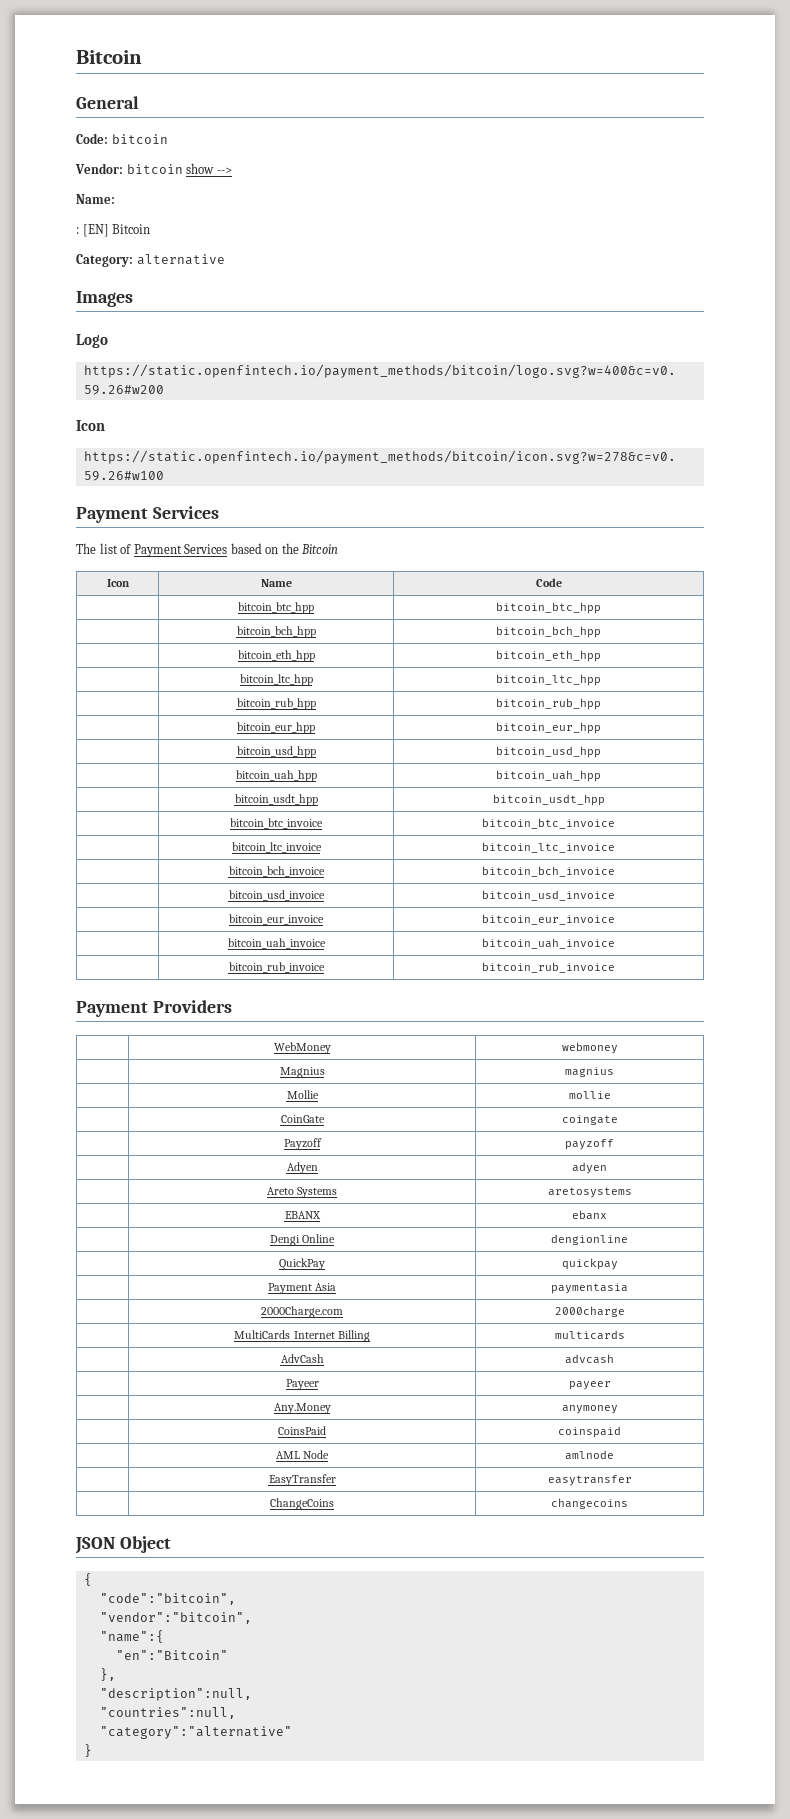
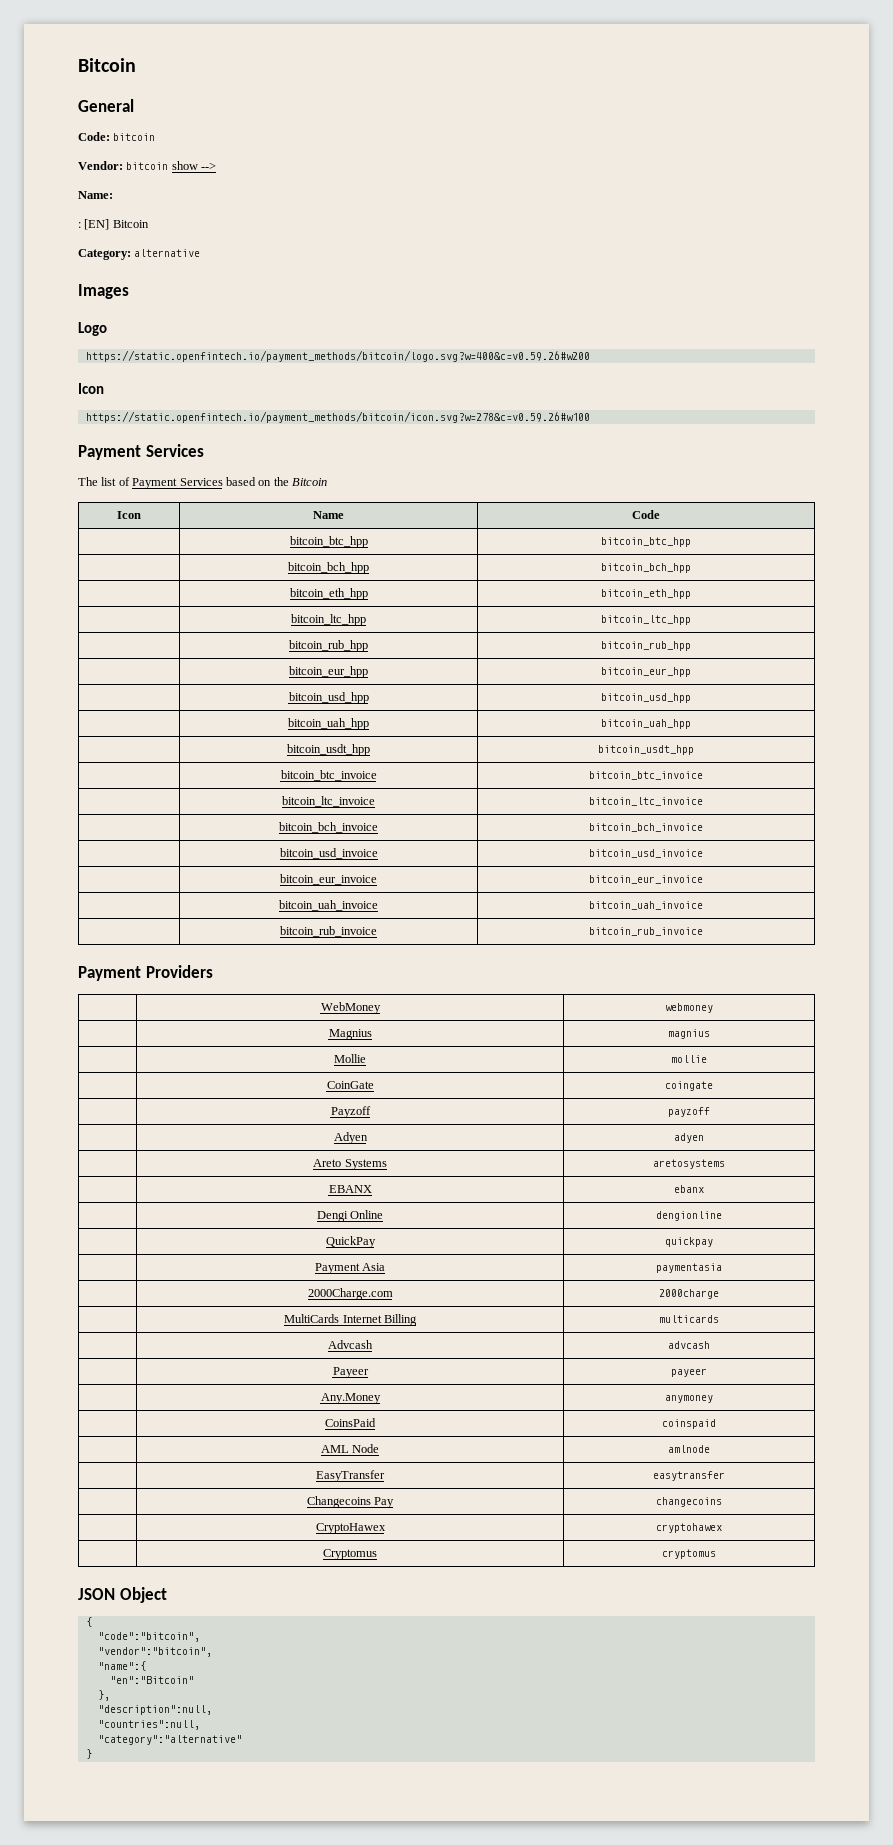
- | AdvCash | advcash
+ | Advcash | advcash
- | ChangeCoins | changecoins
+ | Сhangecoins Pay | changecoins
+ | CryptoHawex | cryptohawex
+ | Cryptomus | cryptomus

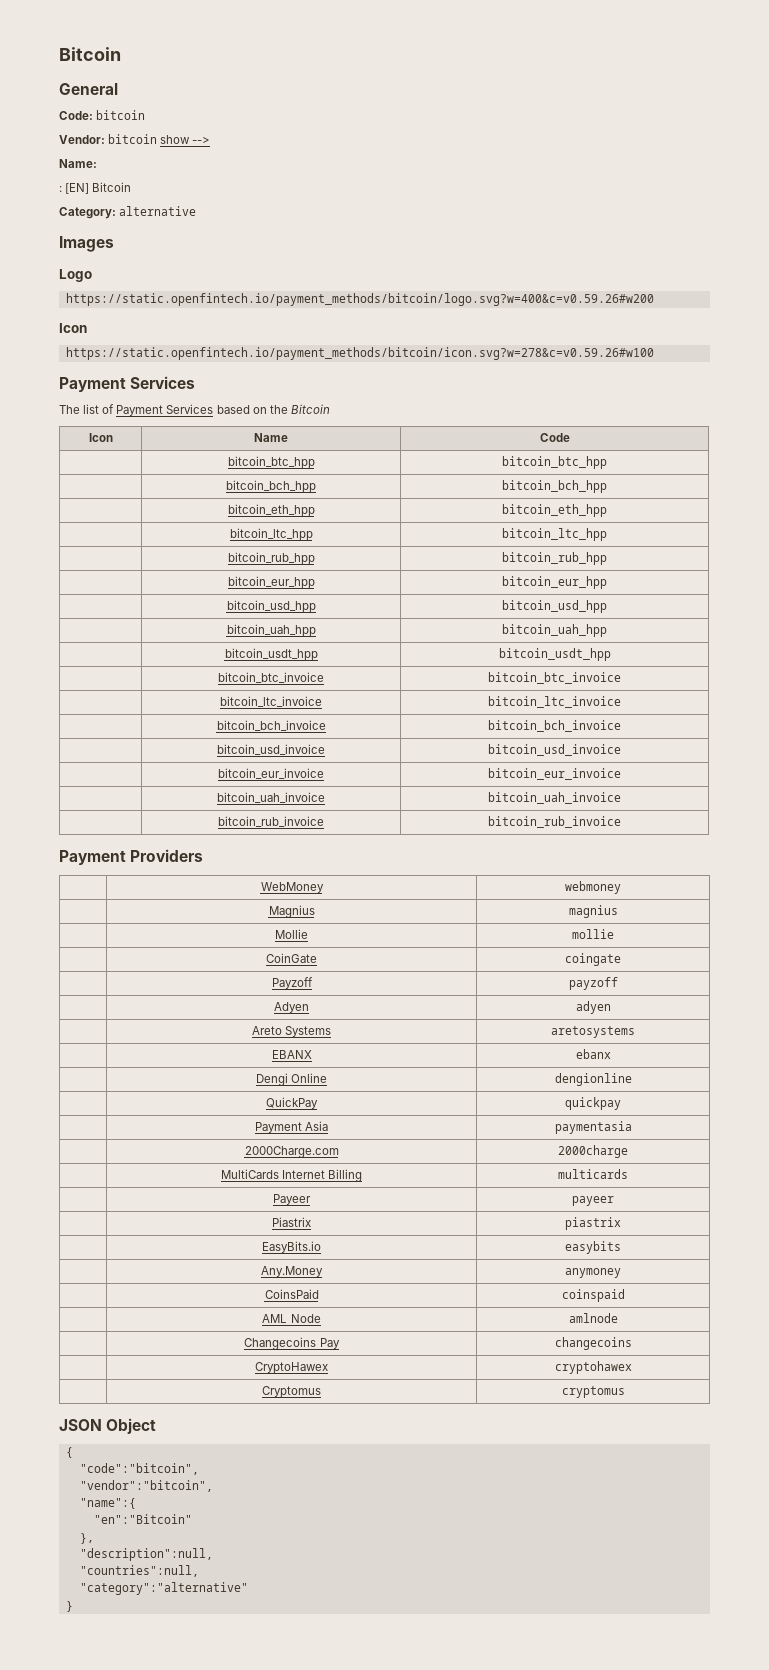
- | Advcash | advcash
+ | Piastrix | piastrix
+ | EasyBits.io | easybits
- | EasyTransfer | easytransfer

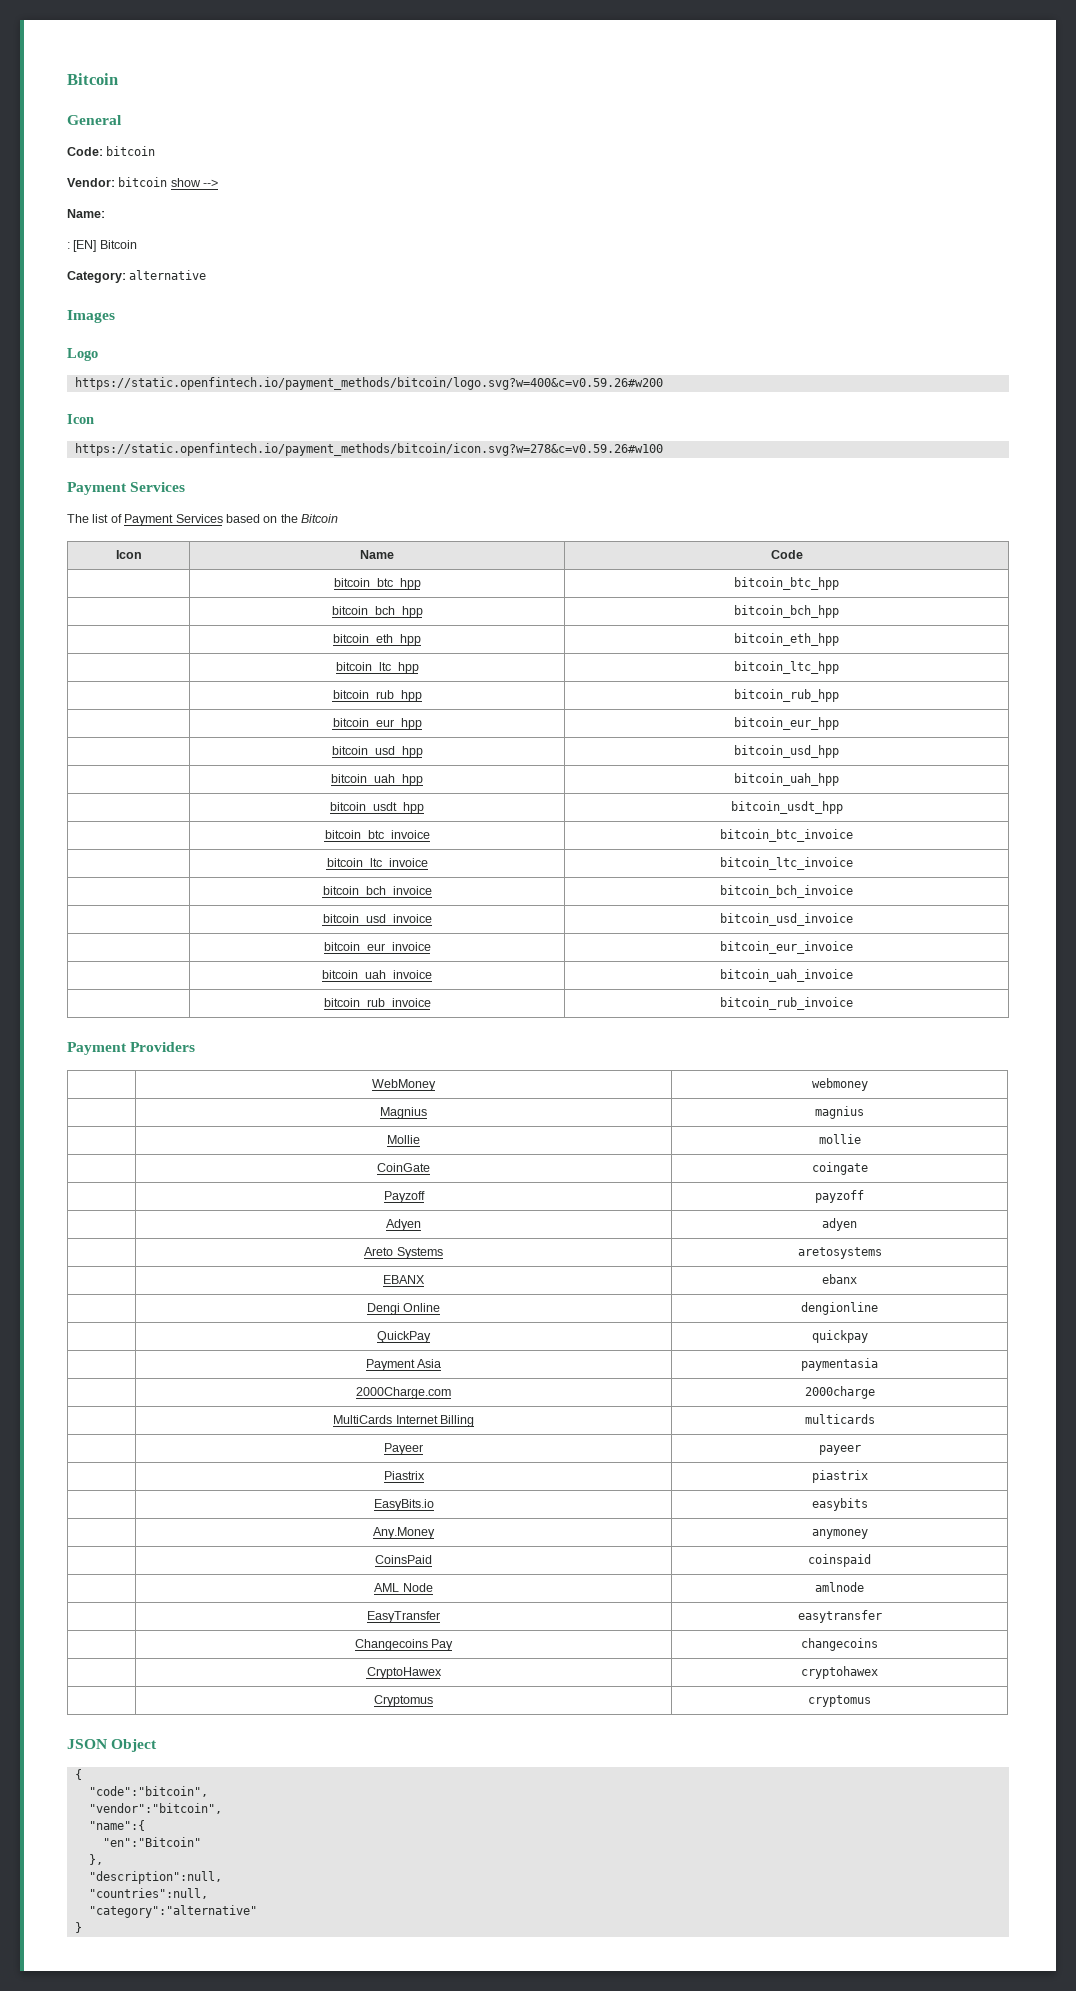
+ | EasyTransfer | easytransfer

